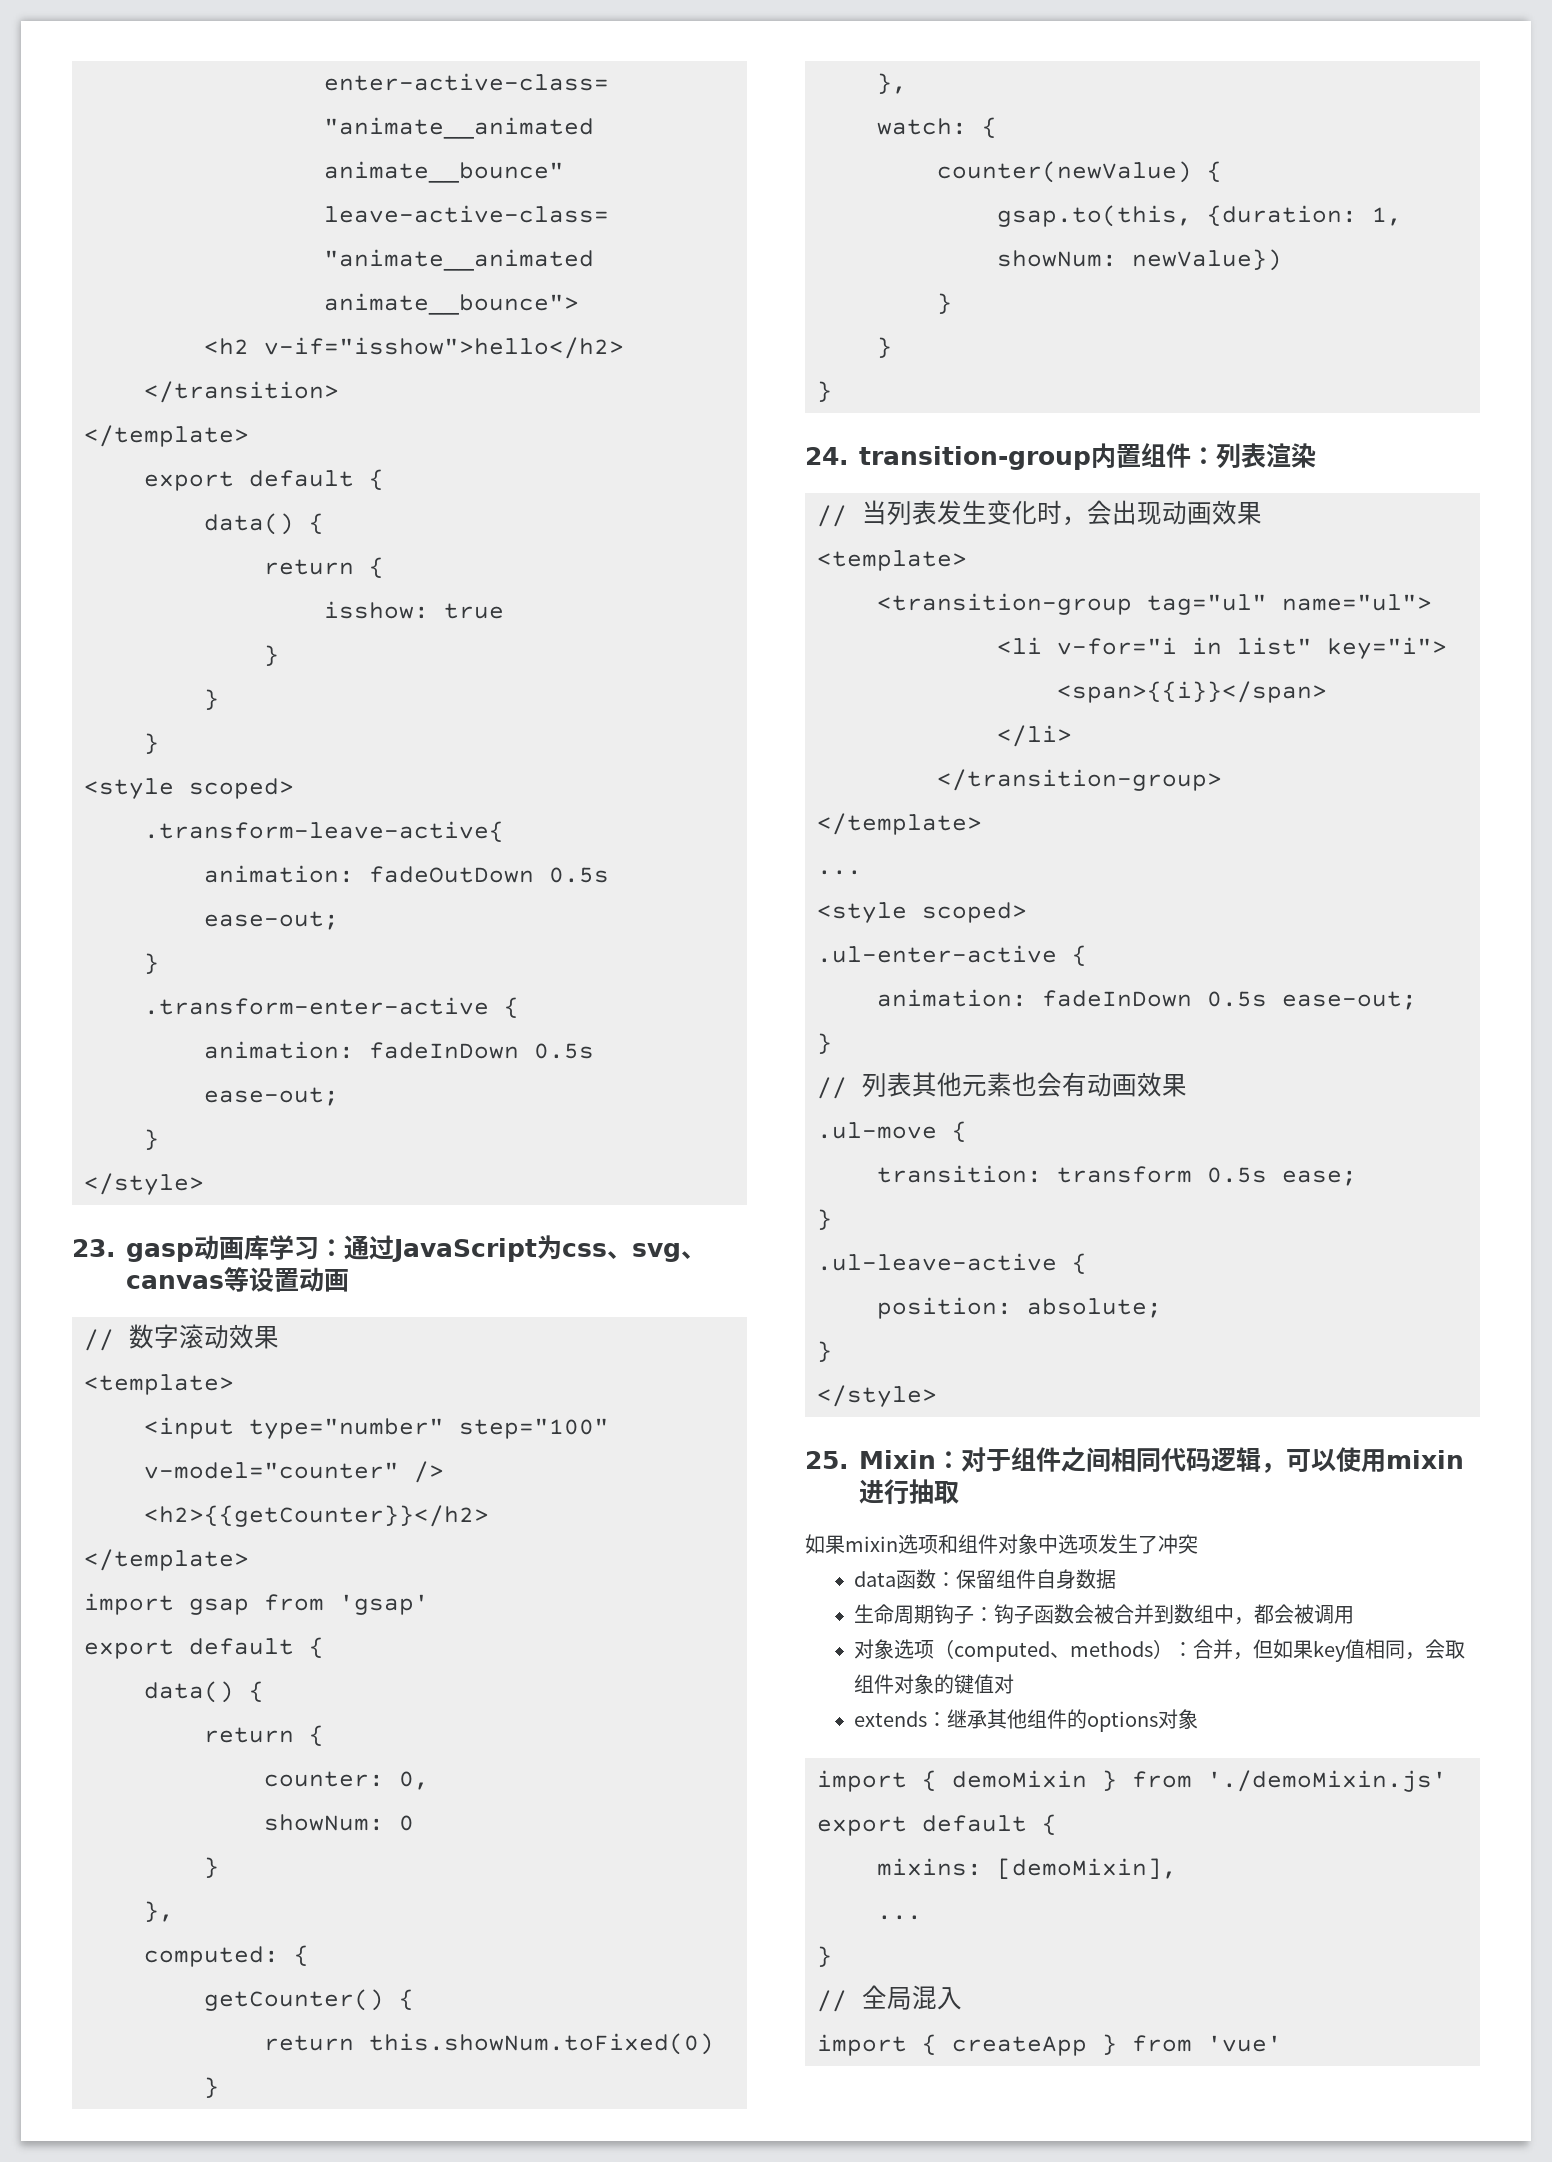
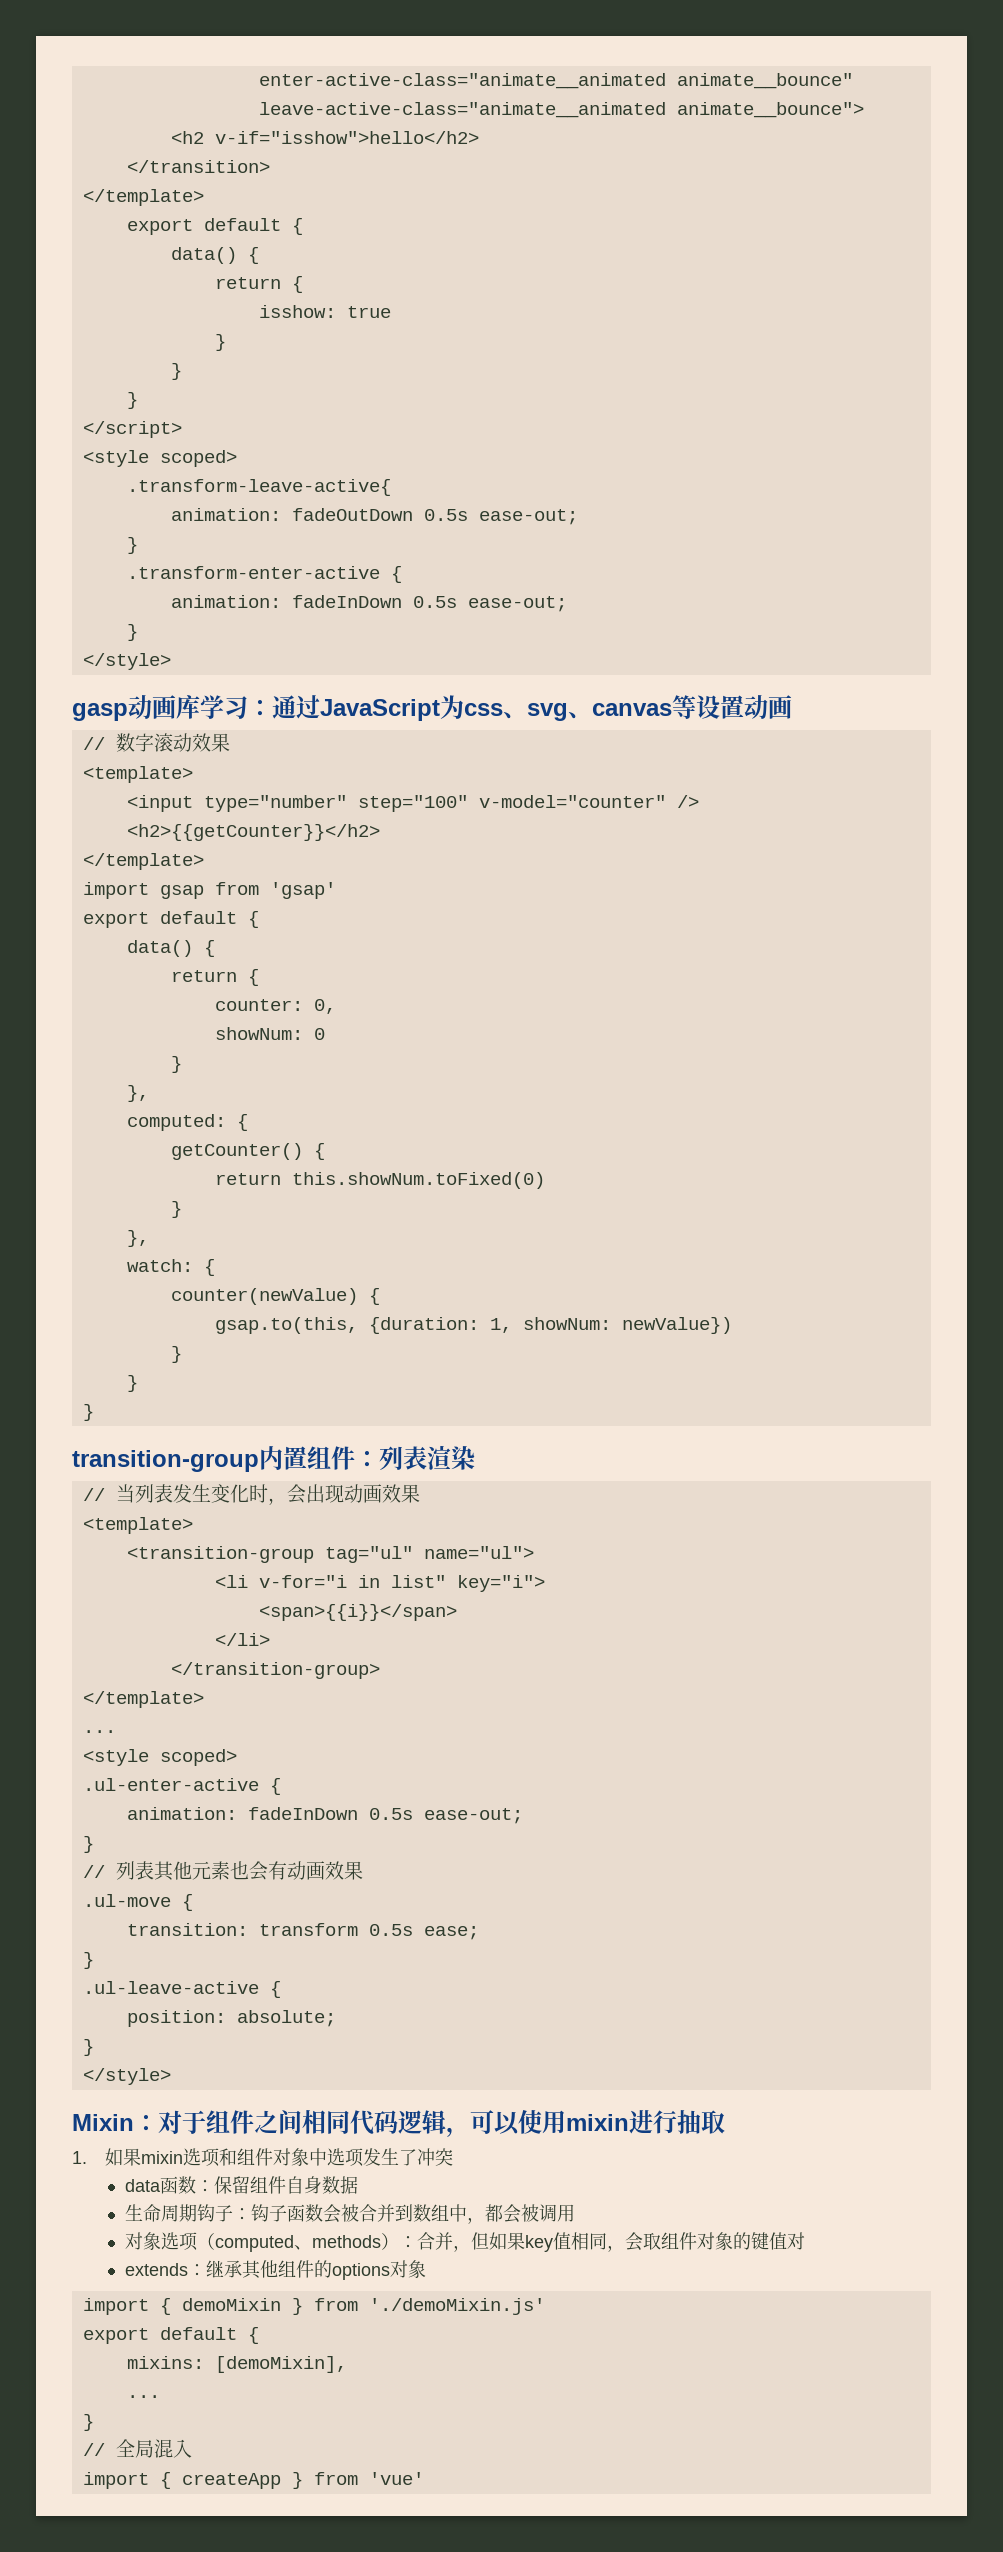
+ </script>
- 23. gasp动画库学习：通过JavaScript为css、svg、canvas等设置动画
+ gasp动画库学习：通过JavaScript为css、svg、canvas等设置动画
- 24. transition-group内置组件：列表渲染
+ transition-group内置组件：列表渲染
- 25. Mixin：对于组件之间相同代码逻辑，可以使用mixin进行抽取
+ Mixin：对于组件之间相同代码逻辑，可以使用mixin进行抽取
- 如果mixin选项和组件对象中选项发生了冲突
+ 1.如果mixin选项和组件对象中选项发生了冲突

